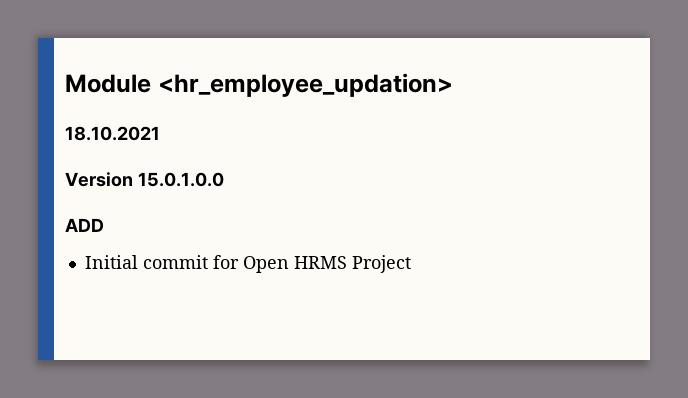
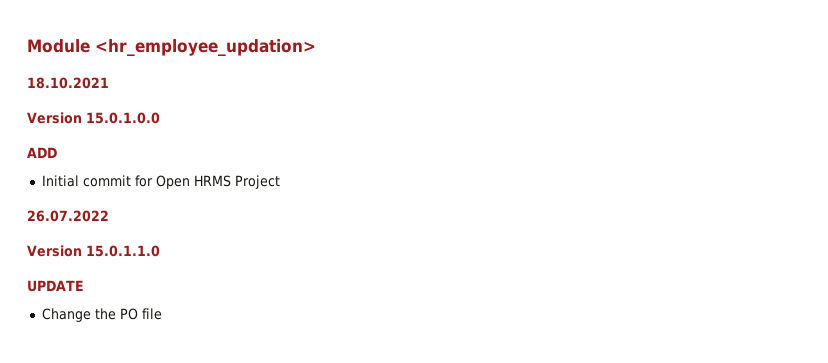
+ 26.07.2022
+ Version 15.0.1.1.0
+ UPDATE
+ Change the PO file

